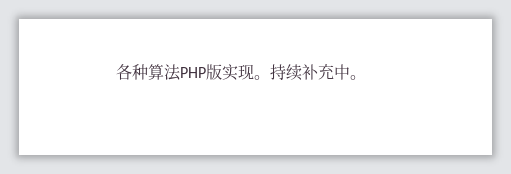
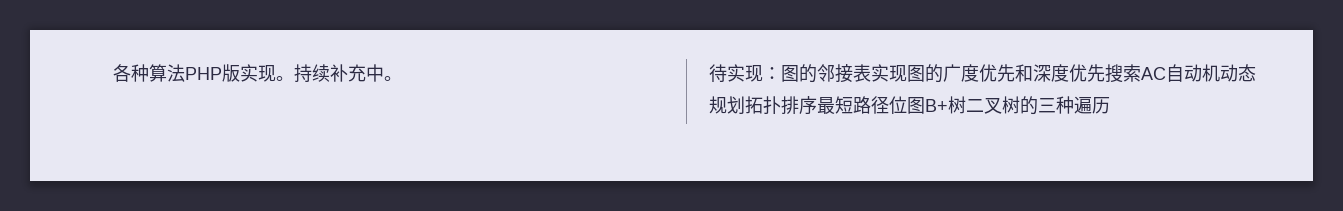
+ 待实现：图的邻接表实现图的广度优先和深度优先搜索AC自动机动态规划拓扑排序最短路径位图B+树二叉树的三种遍历

